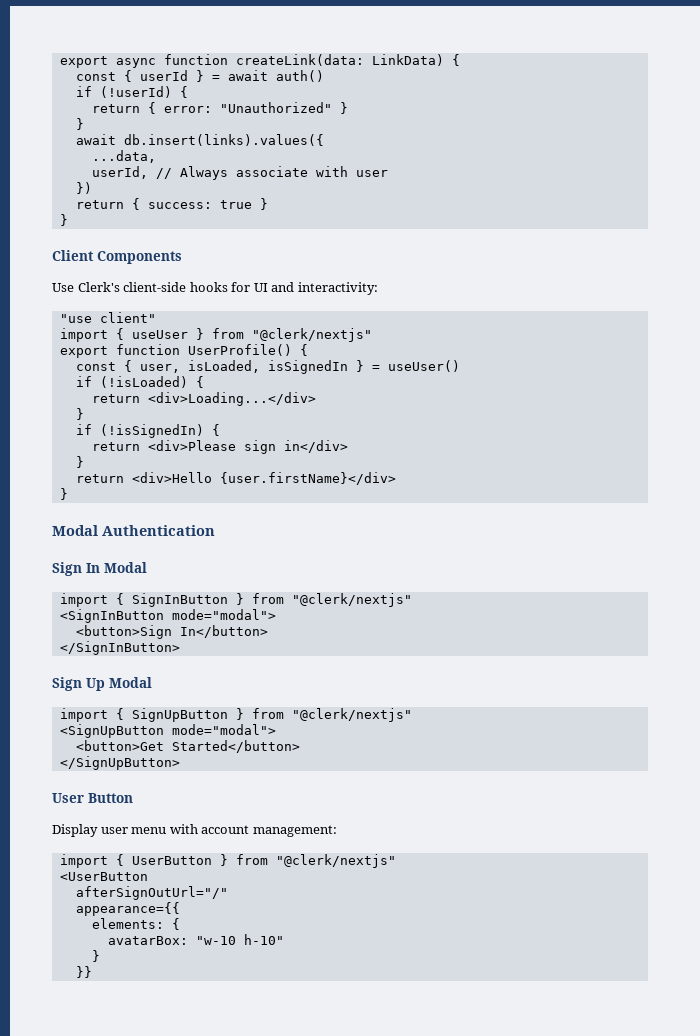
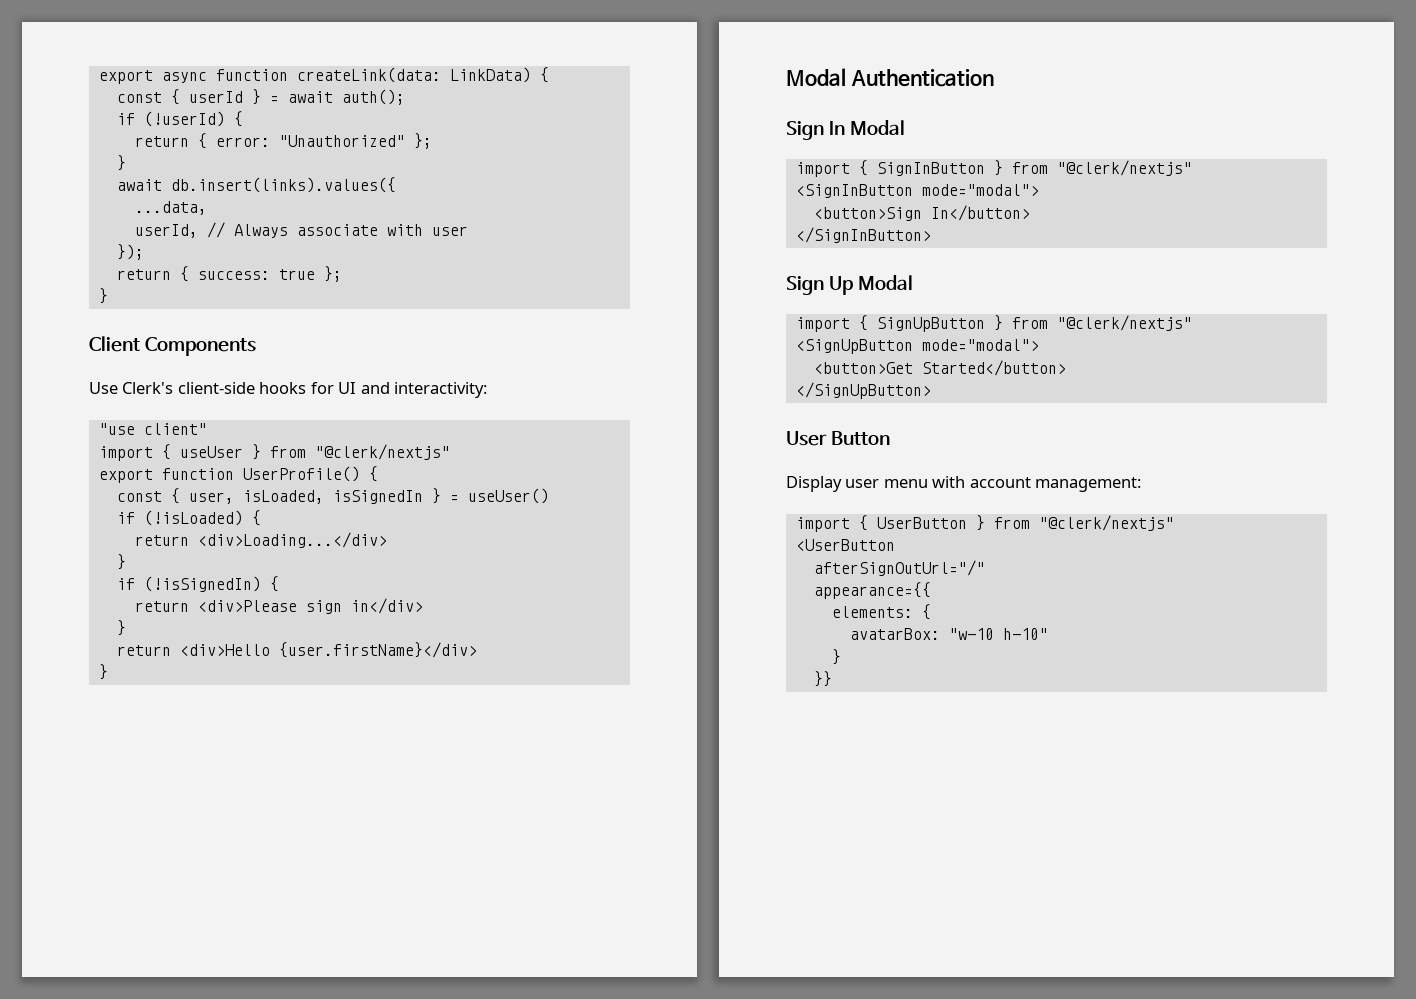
- const { userId } = await auth()
+ const { userId } = await auth();
- return { error: "Unauthorized" }
+ return { error: "Unauthorized" };
- })
+ });
- return { success: true }
+ return { success: true };

